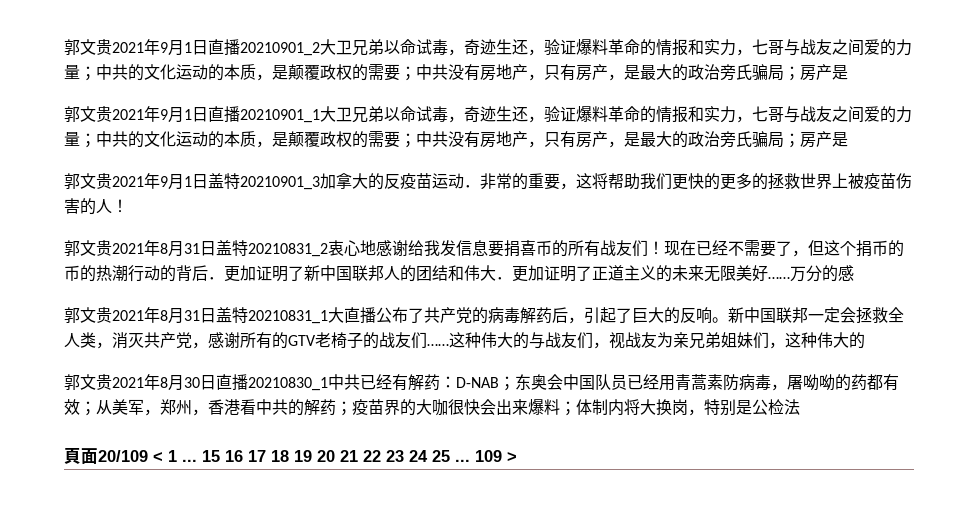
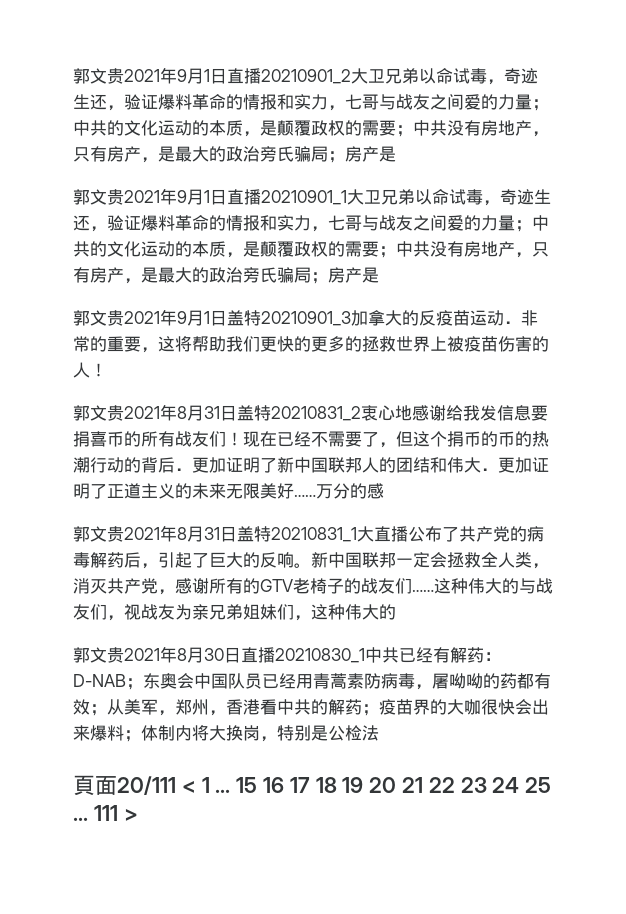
- 頁面20/109 < 1 ...
+ 頁面20/111 < 1 ...
- 109 >
+ 111 >

